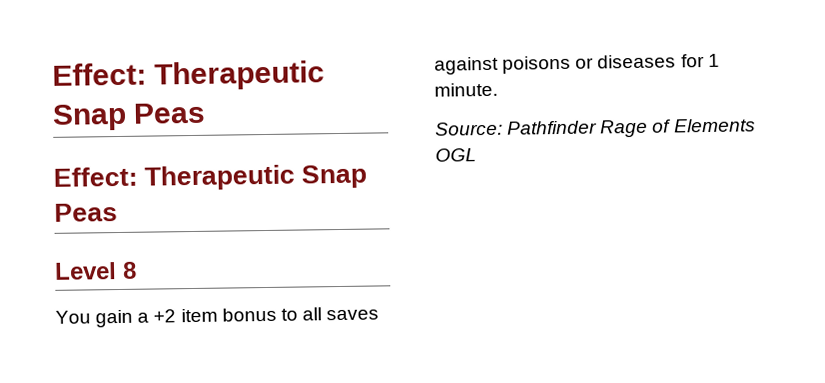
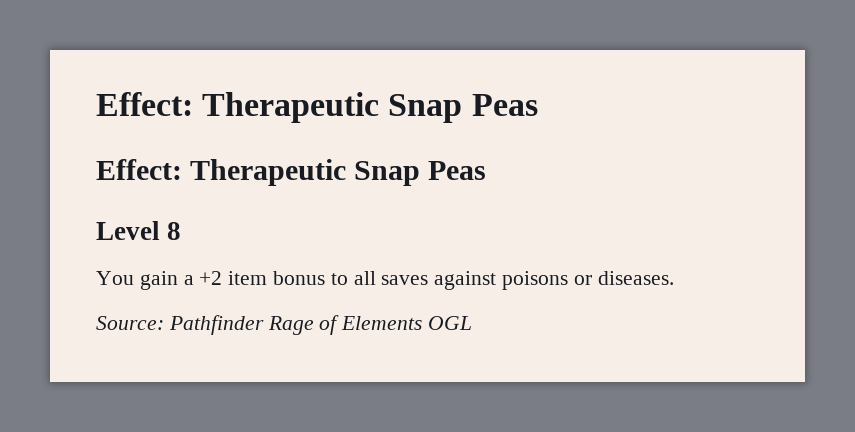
- You gain a +2 item bonus to all saves against poisons or diseases for 1 minute.
+ You gain a +2 item bonus to all saves against poisons or diseases.

